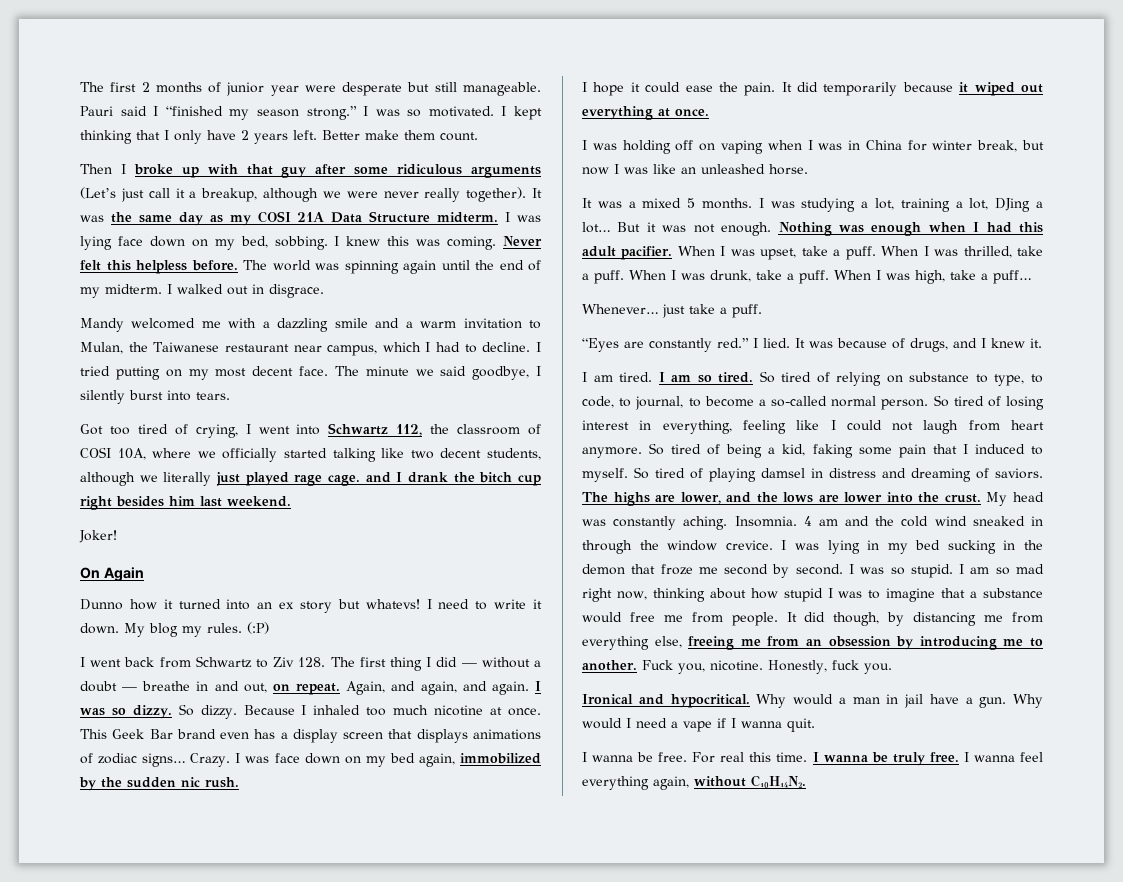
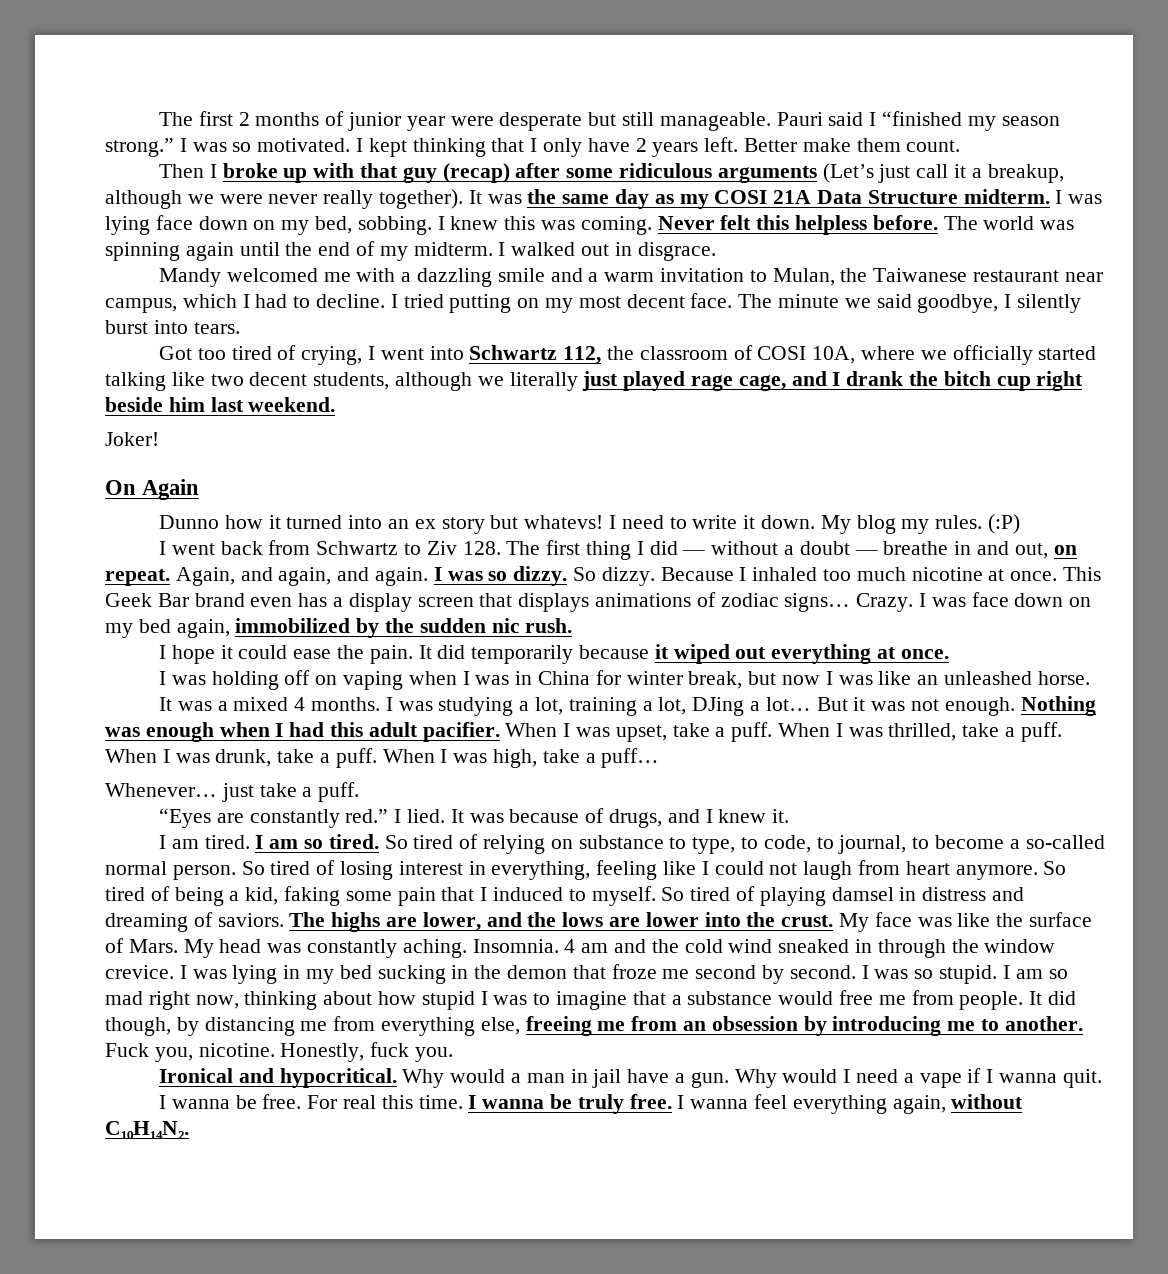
- Then I broke up with that guy after some ridiculous arguments (Let’s just call it a breakup, although we were never really together).
+ Then I broke up with that guy (recap) after some ridiculous arguments (Let’s just call it a breakup, although we were never really together).
- Got too tired of crying, I went into Schwartz 112, the classroom of COSI 10A, where we officially started talking like two decent students, although we literally just played rage cage. and I drank the bitch cup right besides him last weekend.
+ Got too tired of crying, I went into Schwartz 112, the classroom of COSI 10A, where we officially started talking like two decent students, although we literally just played rage cage, and I drank the bitch cup right beside him last weekend.
- It was a mixed 5 months.
+ It was a mixed 4 months.
- My head was constantly aching.
+ My face was like the surface of Mars. My head was constantly aching.

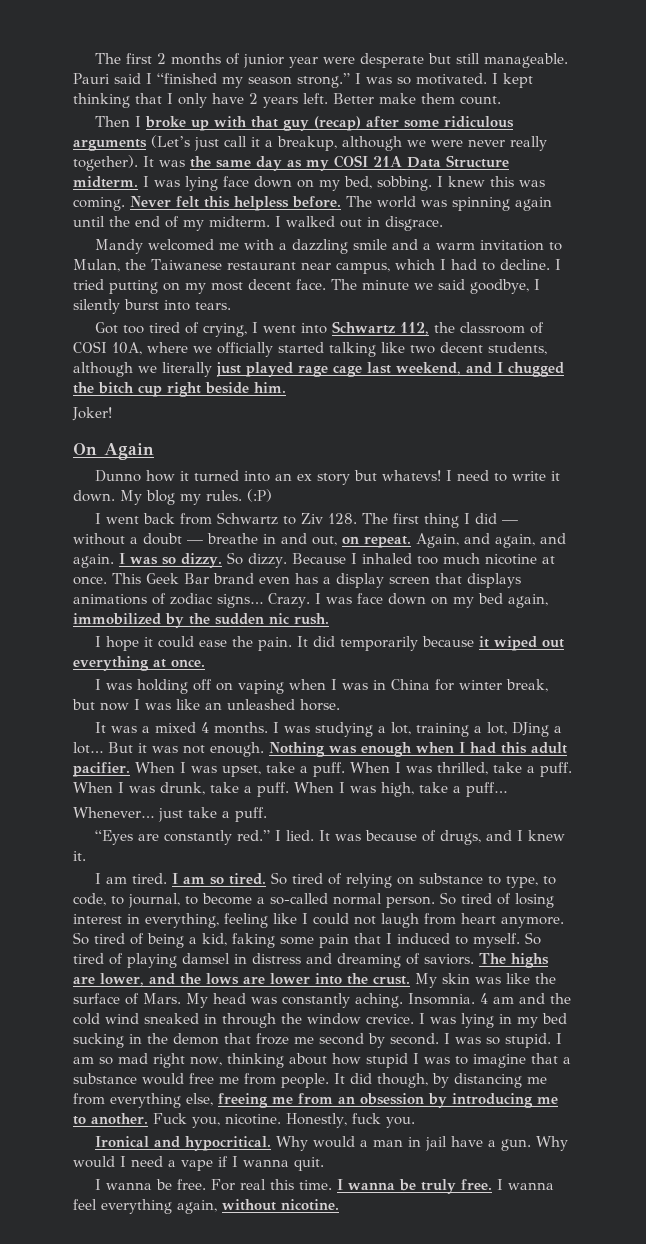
- Got too tired of crying, I went into Schwartz 112, the classroom of COSI 10A, where we officially started talking like two decent students, although we literally just played rage cage, and I drank the bitch cup right beside him last weekend.
+ Got too tired of crying, I went into Schwartz 112, the classroom of COSI 10A, where we officially started talking like two decent students, although we literally just played rage cage last weekend, and I chugged the bitch cup right beside him.
- My face was like the surface of Mars.
+ My skin was like the surface of Mars.
- I wanna feel everything again, without C₁₀H₁₄N₂.
+ I wanna feel everything again, without nicotine.

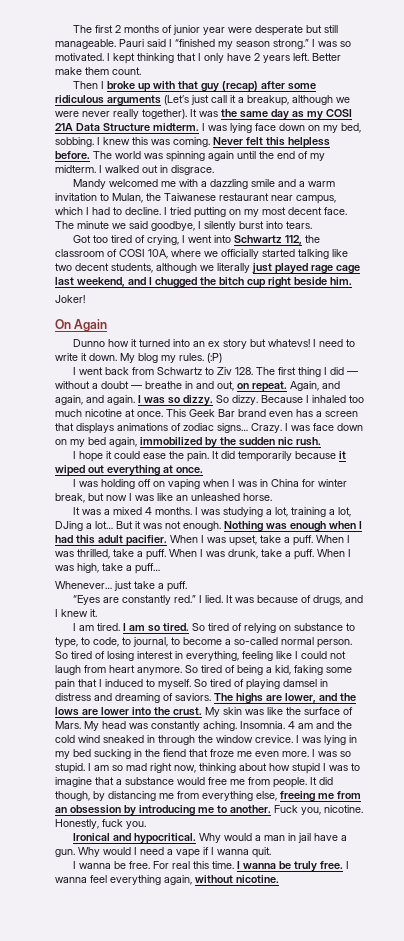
- This Geek Bar brand even has a display screen that displays animations of zodiac signs…
+ This Geek Bar brand even has a screen that displays animations of zodiac signs…
- I was lying in my bed sucking in the demon that froze me second by second.
+ I was lying in my bed sucking in the fiend that froze me even more.

